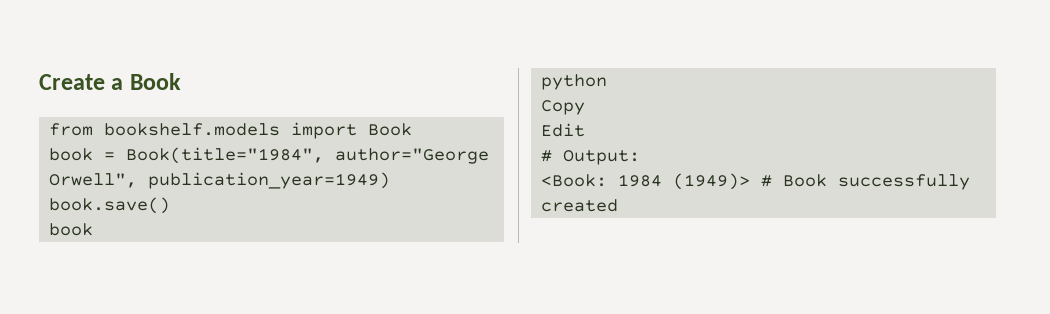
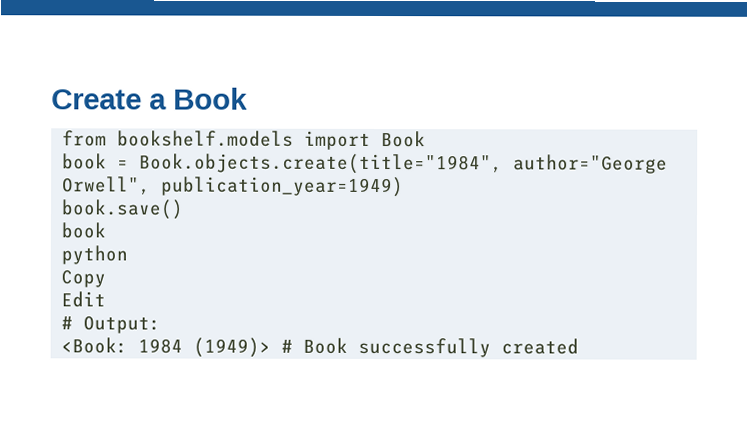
- book = Book(title="1984", author="George Orwell", publication_year=1949)
+ book = Book.objects.create(title="1984", author="George Orwell", publication_year=1949)

